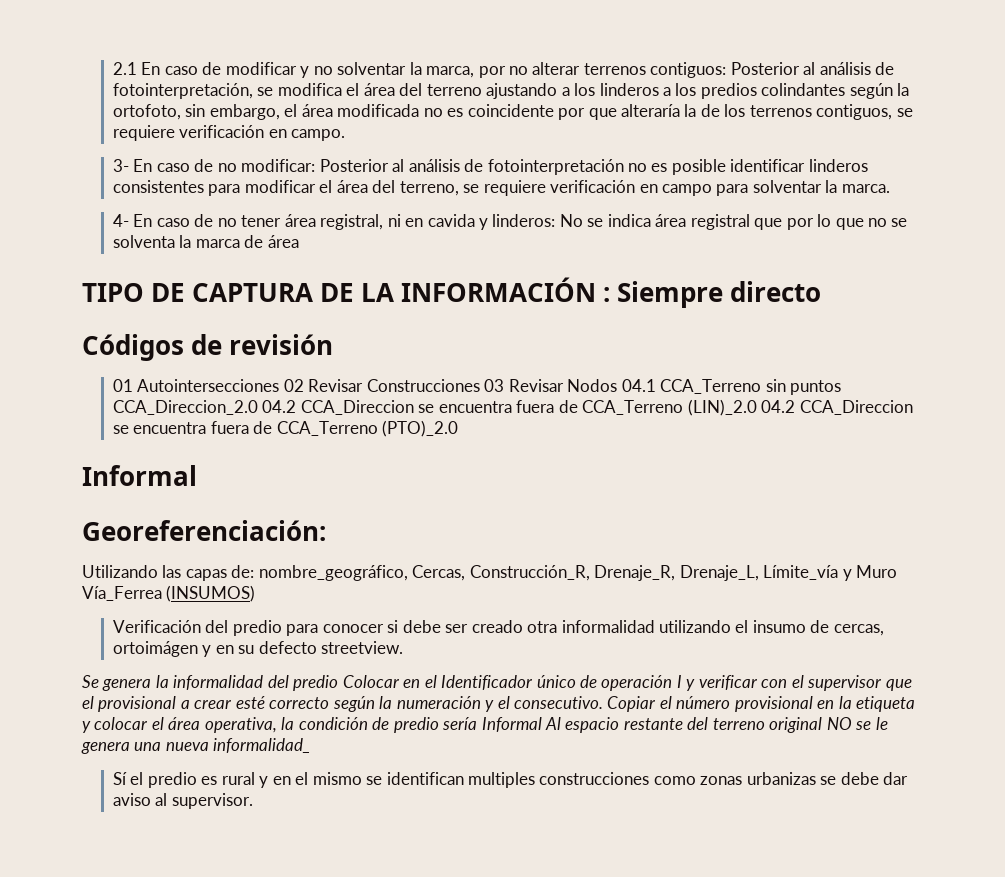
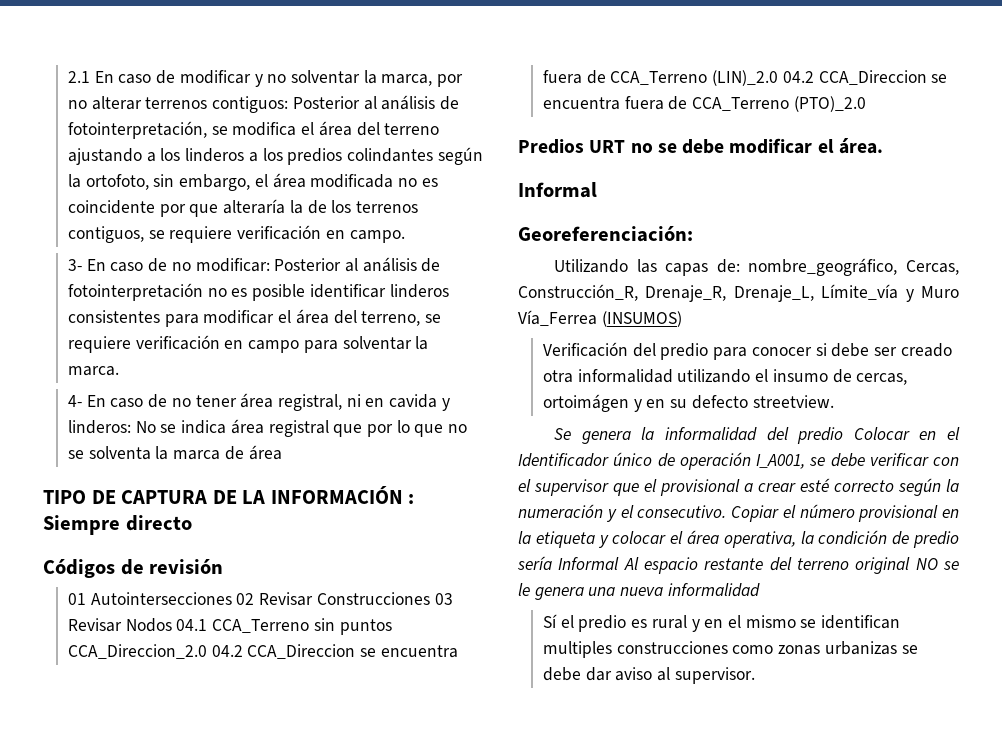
+ Predios URT no se debe modificar el área.
- Se genera la informalidad del predio Colocar en el Identificador único de operación I y verificar con el supervisor que el provisional a crear esté correcto según la numeración y el consecutivo.
+ Se genera la informalidad del predio Colocar en el Identificador único de operación I_A001, se debe verificar con el supervisor que el provisional a crear esté correcto según la numeración y el consecutivo.
- Copiar el número provisional en la etiqueta y colocar el área operativa, la condición de predio sería Informal Al espacio restante del terreno original NO se le genera una nueva informalidad_
+ Copiar el número provisional en la etiqueta y colocar el área operativa, la condición de predio sería Informal Al espacio restante del terreno original NO se le genera una nueva informalidad

